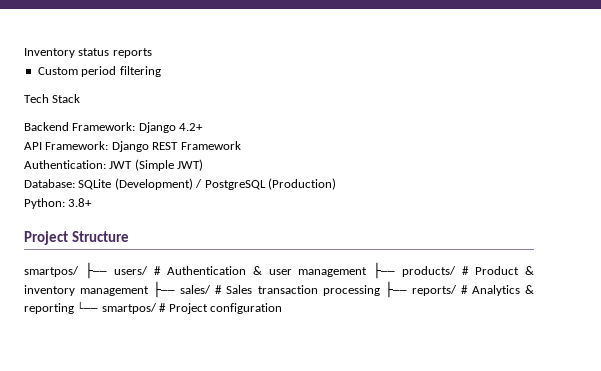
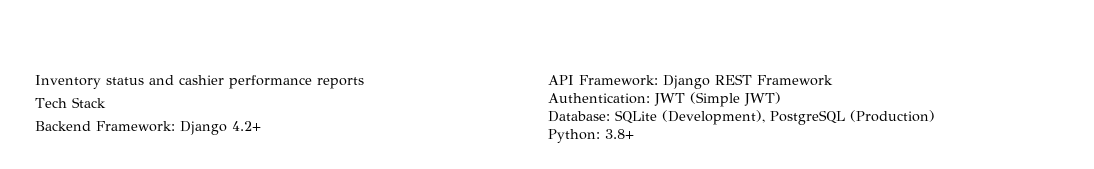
- Inventory status reports
- Custom period filtering
+ Inventory status and cashier performance reports
- Database: SQLite (Development) / PostgreSQL (Production)
+ Database: SQLite (Development), PostgreSQL (Production)
- Project Structure
- smartpos/ ├── users/ # Authentication & user management ├── products/ # Product & inventory management ├── sales/ # Sales transaction processing ├── reports/ # Analytics & reporting └── smartpos/ # Project configuration

